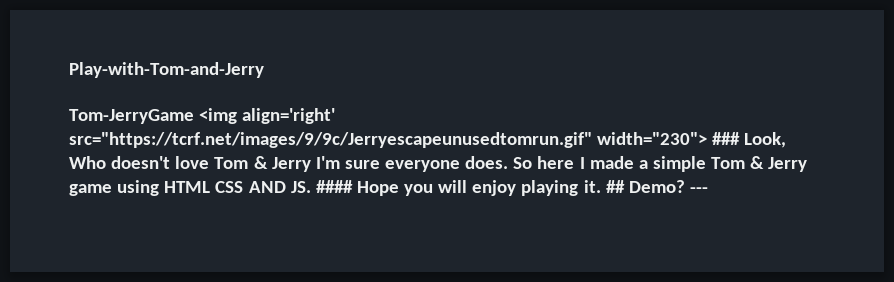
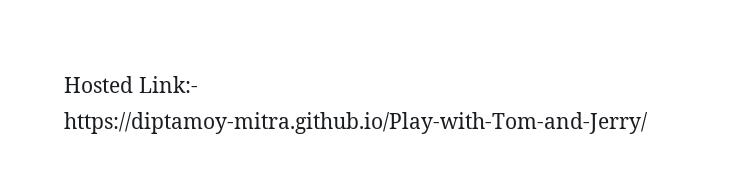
- Play-with-Tom-and-Jerry
- Tom-JerryGame <img align='right' src="https://tcrf.net/images/9/9c/Jerryescapeunusedtomrun.gif" width="230"> ### Look, Who doesn't love Tom & Jerry I'm sure everyone does. So here I made a simple Tom & Jerry game using HTML CSS AND JS. #### Hope you will enjoy playing it. ## Demo? ---
+ Hosted Link:- https://diptamoy-mitra.github.io/Play-with-Tom-and-Jerry/

